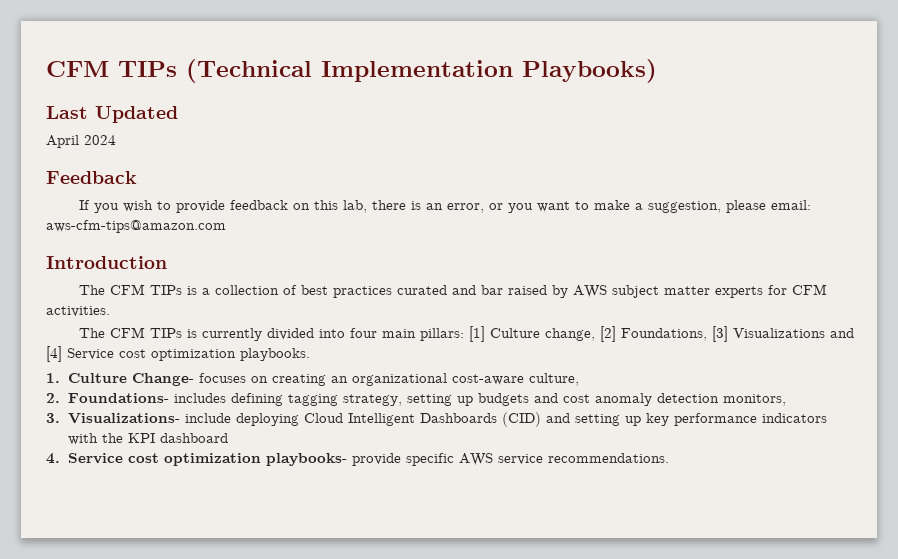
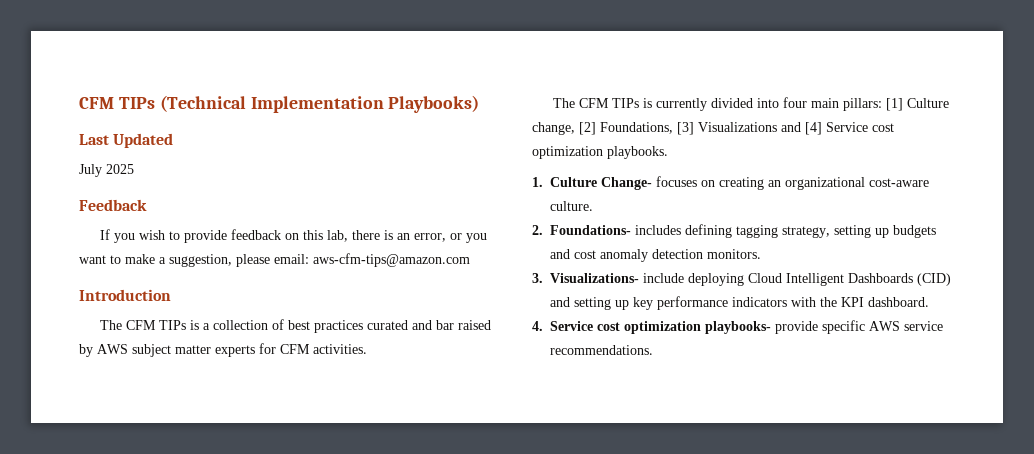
- April 2024
+ July 2025
- 1. Culture Change- focuses on creating an organizational cost-aware culture,
+ 1. Culture Change- focuses on creating an organizational cost-aware culture.
- 2. Foundations- includes defining tagging strategy, setting up budgets and cost anomaly detection monitors,
+ 2. Foundations- includes defining tagging strategy, setting up budgets and cost anomaly detection monitors.
- 3. Visualizations- include deploying Cloud Intelligent Dashboards (CID) and setting up key performance indicators with the KPI dashboard
+ 3. Visualizations- include deploying Cloud Intelligent Dashboards (CID) and setting up key performance indicators with the KPI dashboard.

